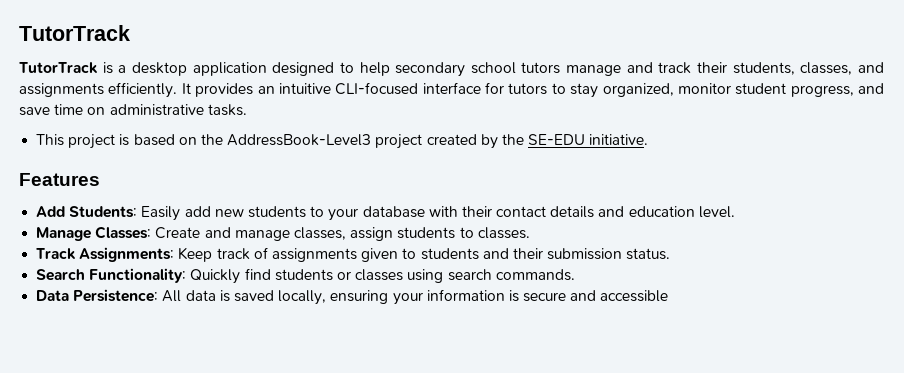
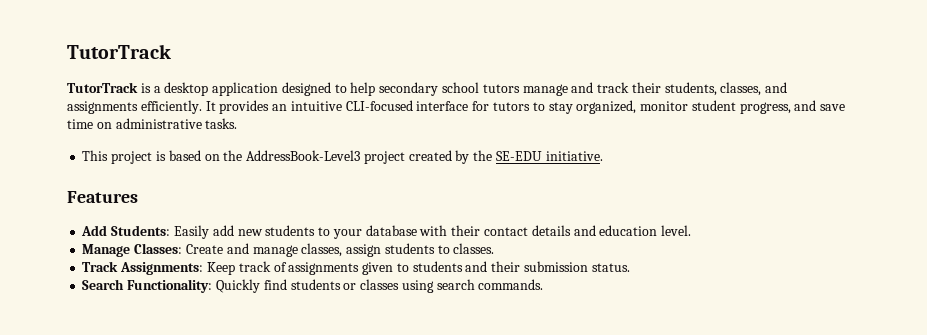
- Data Persistence: All data is saved locally, ensuring your information is secure and accessible

